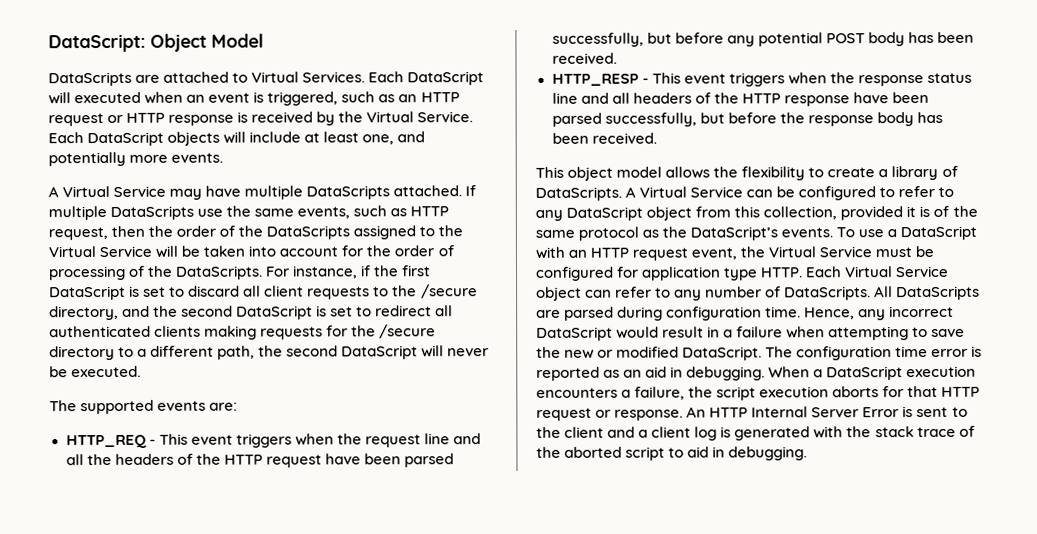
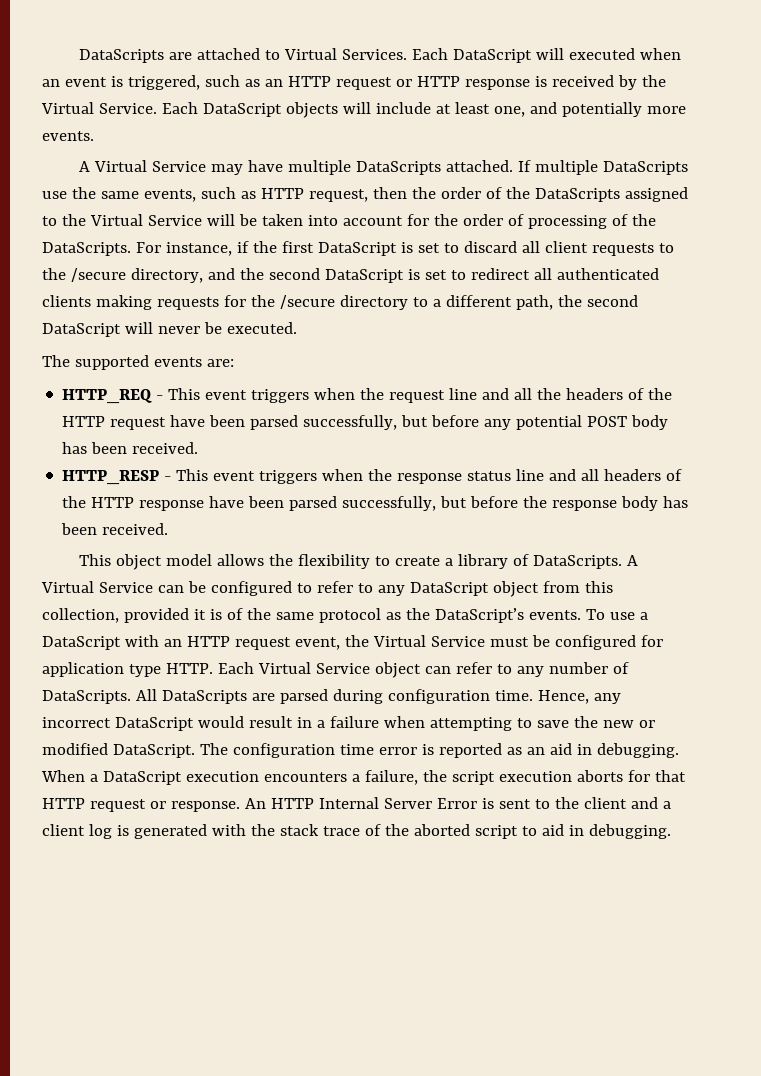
- DataScript: Object Model

